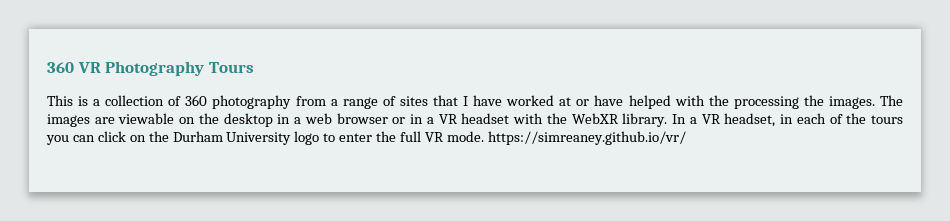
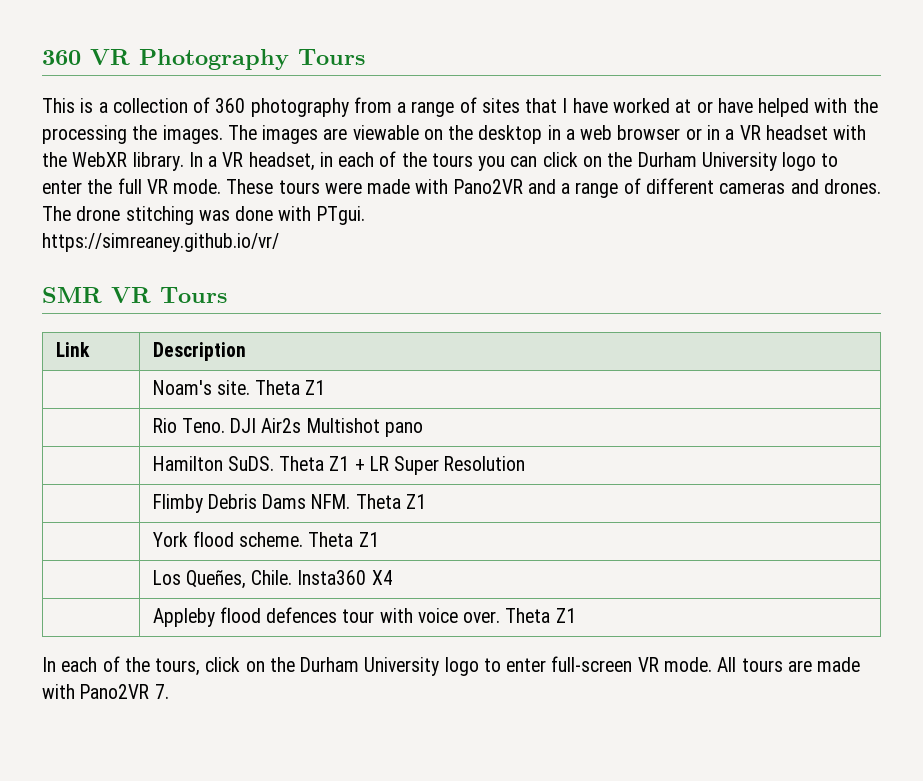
- In a VR headset, in each of the tours you can click on the Durham University logo to enter the full VR mode. https://simreaney.github.io/vr/
+ In a VR headset, in each of the tours you can click on the Durham University logo to enter the full VR mode. These tours were made with Pano2VR and a range of different cameras and drones. The drone stitching was done with PTgui.
+ https://simreaney.github.io/vr/
+ SMR VR Tours
+ Link | Description
+ | Noam's site. Theta Z1
+ | Rio Teno. DJI Air2s Multishot pano
+ | Hamilton SuDS. Theta Z1 + LR Super Resolution
+ | Flimby Debris Dams NFM. Theta Z1
+ | York flood scheme. Theta Z1
+ | Los Queñes, Chile. Insta360 X4
+ | Appleby flood defences tour with voice over. Theta Z1
+ In each of the tours, click on the Durham University logo to enter full-screen VR mode. All tours are made with Pano2VR 7.

